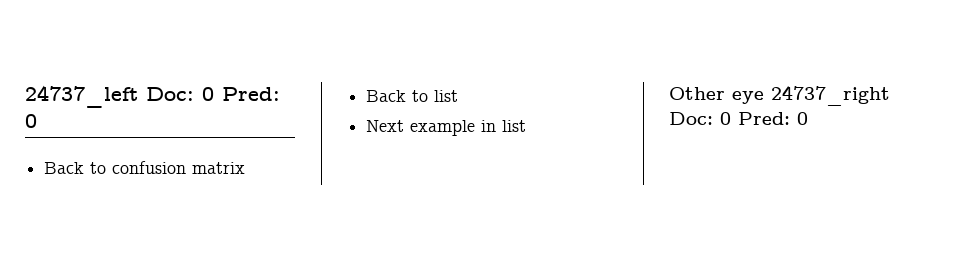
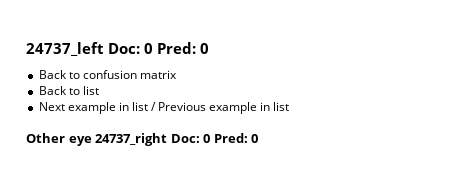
- Next example in list
+ Next example in list / Previous example in list

